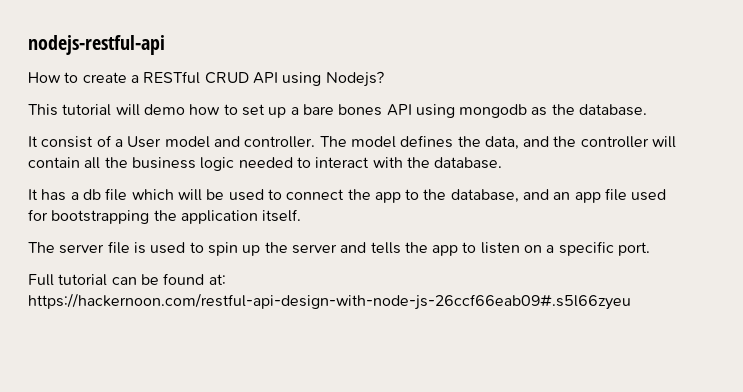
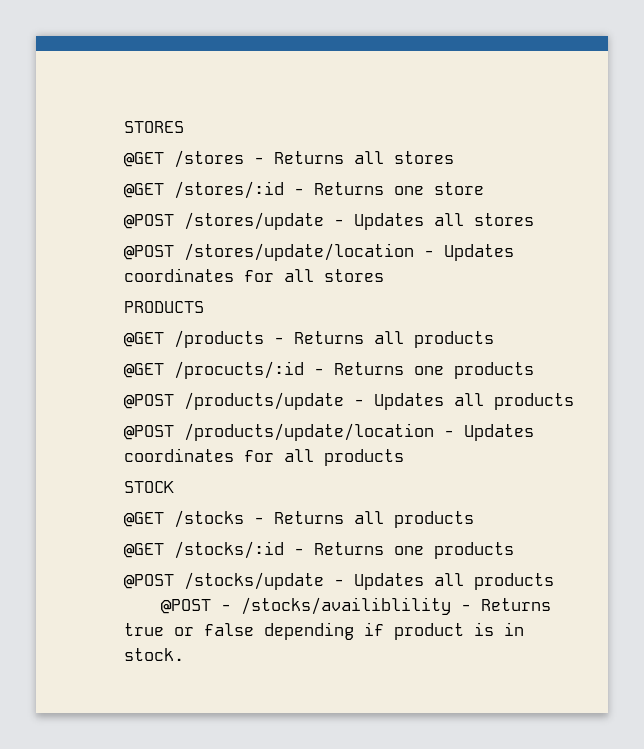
- nodejs-restful-api
- How to create a RESTful CRUD API using Nodejs?
- This tutorial will demo how to set up a bare bones API using mongodb as the database.
- It consist of a User model and controller. The model defines the data, and the controller will contain all the business logic needed to interact with the database.
- It has a db file which will be used to connect the app to the database, and an app file used for bootstrapping the application itself.
- The server file is used to spin up the server and tells the app to listen on a specific port.
- Full tutorial can be found at: https://hackernoon.com/restful-api-design-with-node-js-26ccf66eab09#.s5l66zyeu
+ STORES
+ @GET /stores - Returns all stores
+ @GET /stores/:id - Returns one store
+ @POST /stores/update - Updates all stores
+ @POST /stores/update/location - Updates coordinates for all stores
+ PRODUCTS
+ @GET /products - Returns all products
+ @GET /procucts/:id - Returns one products
+ @POST /products/update - Updates all products
+ @POST /products/update/location - Updates coordinates for all products
+ STOCK
+ @GET /stocks - Returns all products
+ @GET /stocks/:id - Returns one products
+ @POST /stocks/update - Updates all products
+ @POST - /stocks/availiblility - Returns true or false depending if product is in stock.

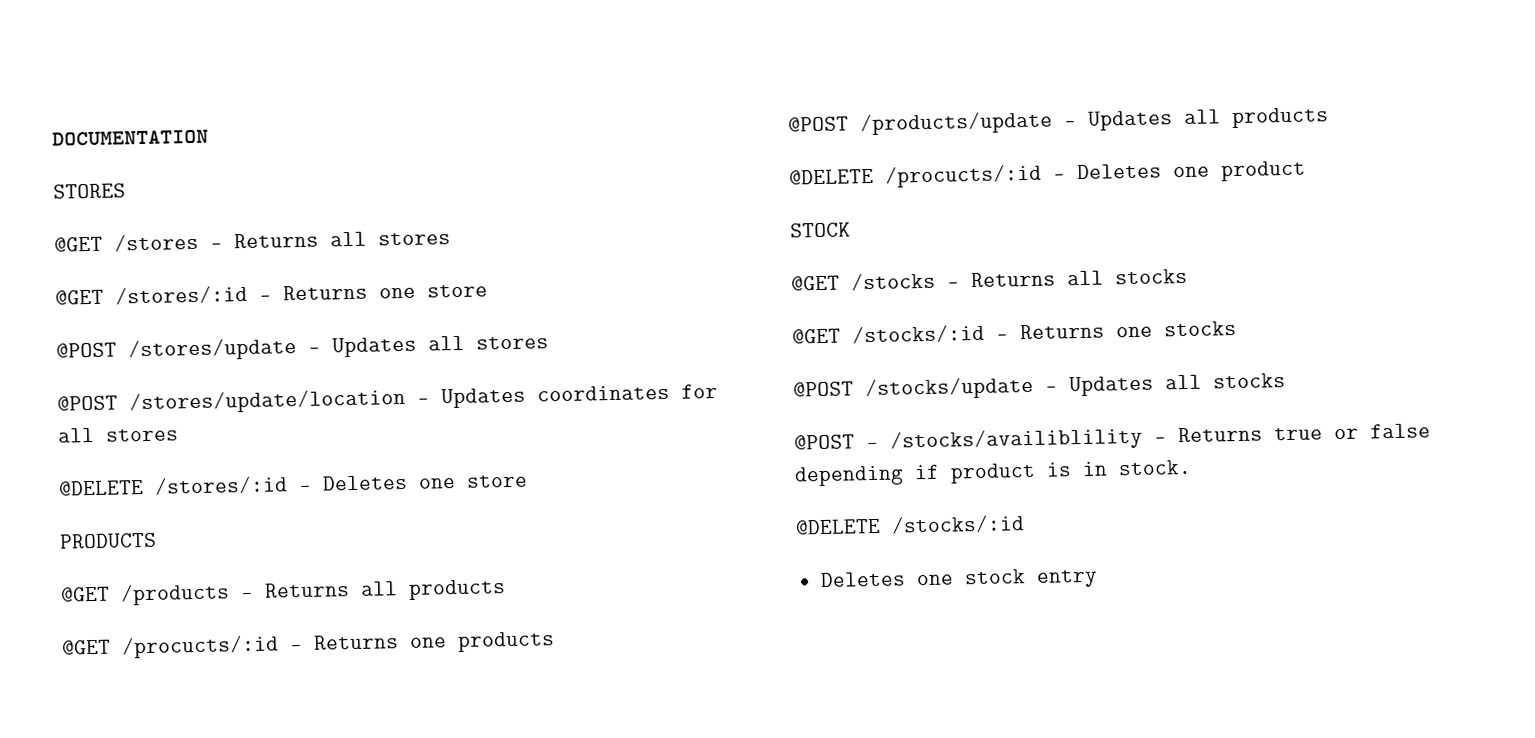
+ DOCUMENTATION
+ @DELETE /stores/:id - Deletes one store
- @POST /products/update/location - Updates coordinates for all products
+ @DELETE /procucts/:id - Deletes one product
- @GET /stocks - Returns all products
+ @GET /stocks - Returns all stocks
- @GET /stocks/:id - Returns one products
+ @GET /stocks/:id - Returns one stocks
- @POST /stocks/update - Updates all products
+ @POST /stocks/update - Updates all stocks
+ @DELETE /stocks/:id
+ Deletes one stock entry

